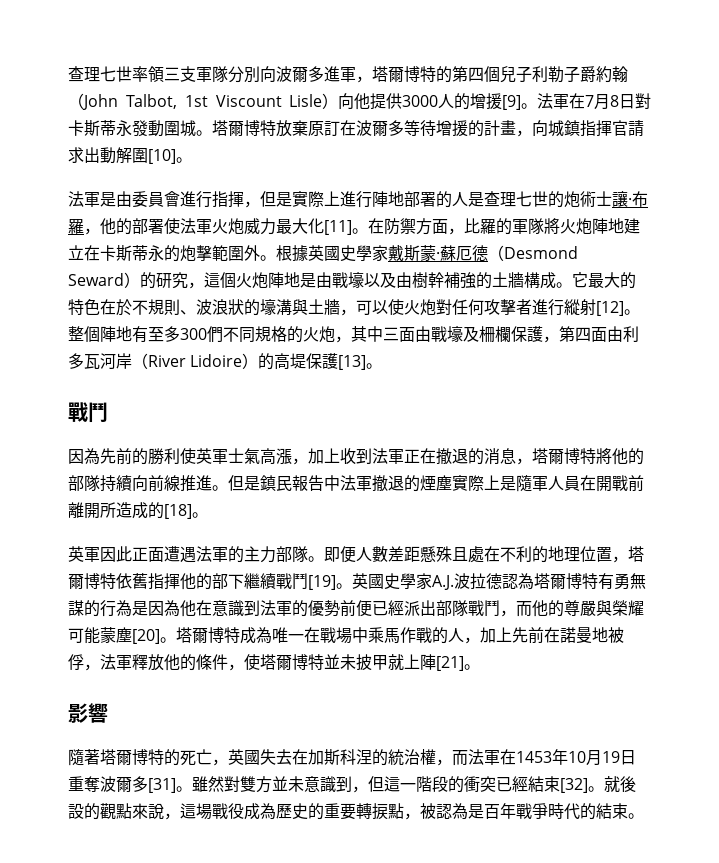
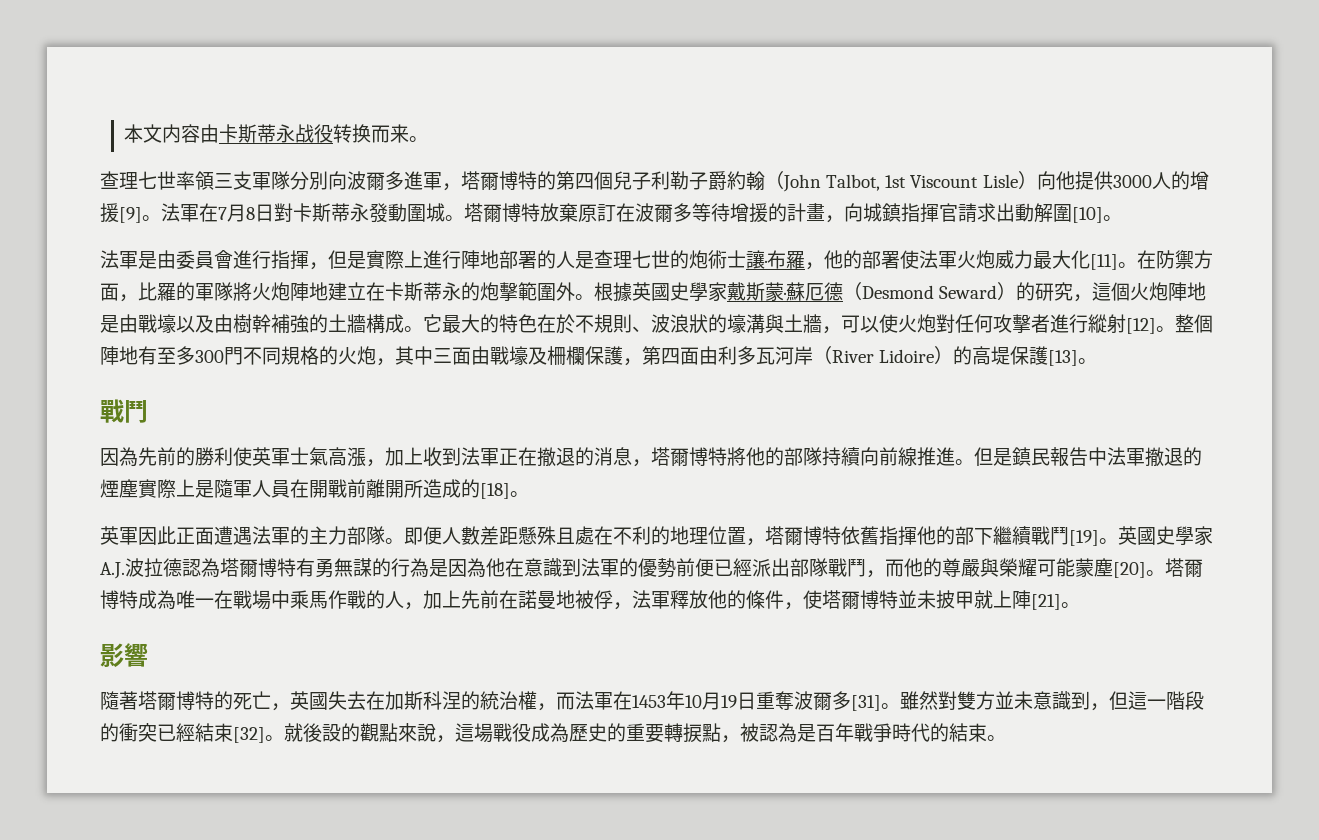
+ 本文内容由卡斯蒂永战役转换而来。
- 整個陣地有至多300們不同規格的火炮，其中三面由戰壕及柵欄保護，第四面由利多瓦河岸（River Lidoire）的高堤保護[13]。
+ 整個陣地有至多300門不同規格的火炮，其中三面由戰壕及柵欄保護，第四面由利多瓦河岸（River Lidoire）的高堤保護[13]。

